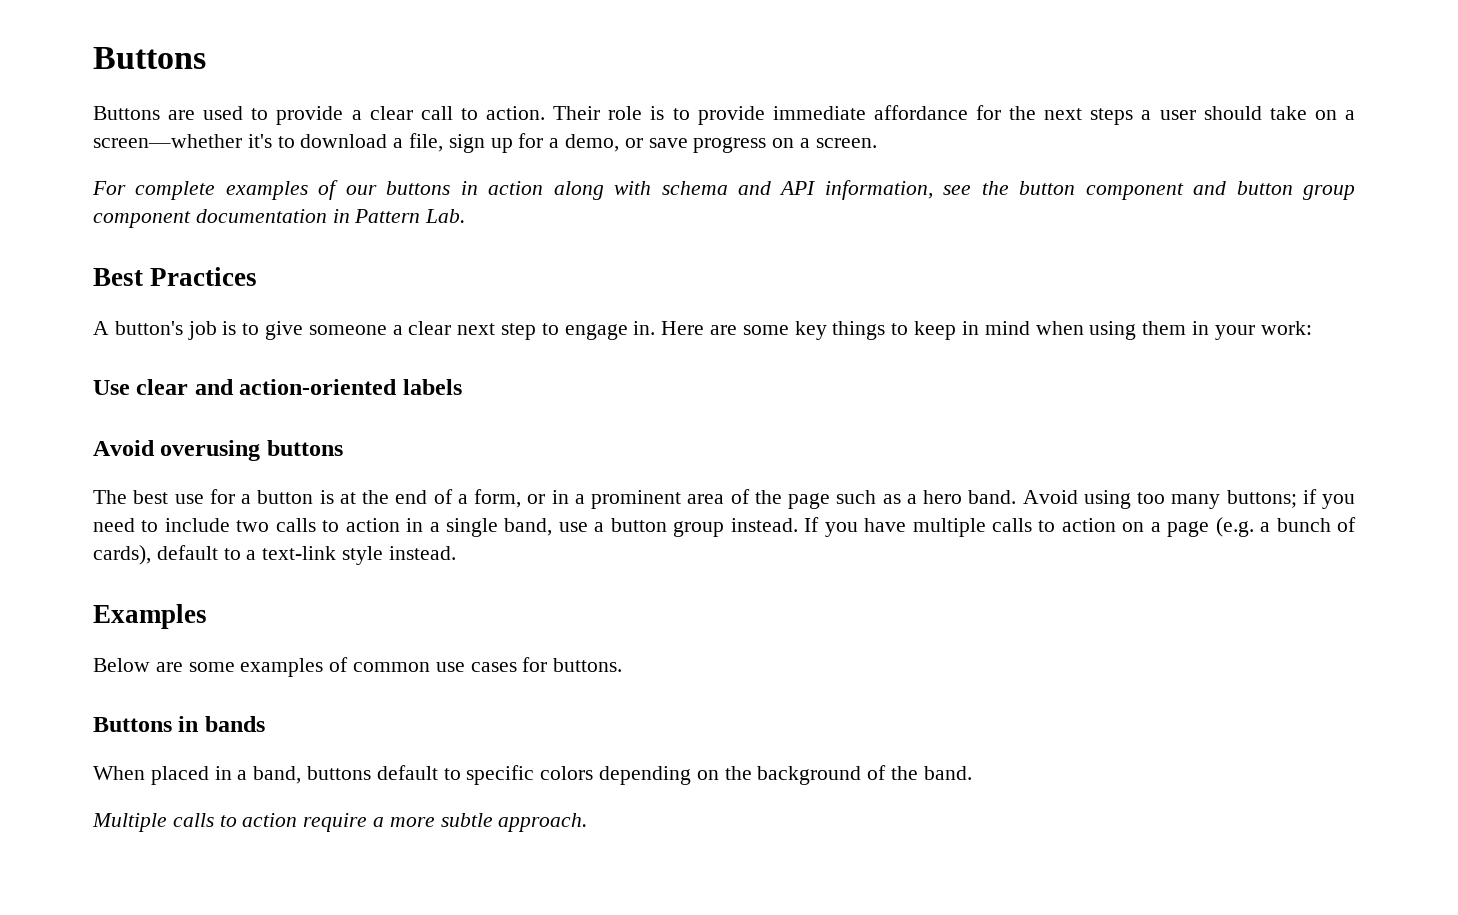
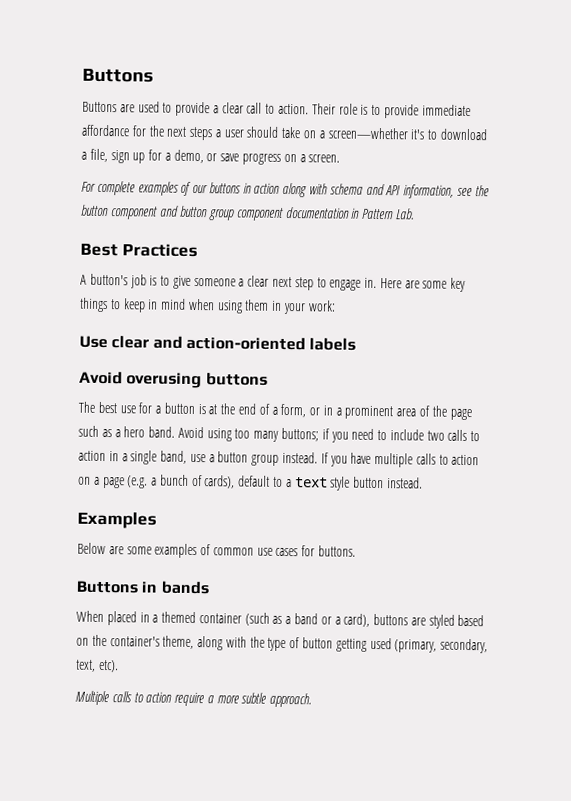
- If you have multiple calls to action on a page (e.g. a bunch of cards), default to a text-link style instead.
+ If you have multiple calls to action on a page (e.g. a bunch of cards), default to a text style button instead.
- When placed in a band, buttons default to specific colors depending on the background of the band.
+ When placed in a themed container (such as a band or a card), buttons are styled based on the container's theme, along with the type of button getting used (primary, secondary, text, etc).

